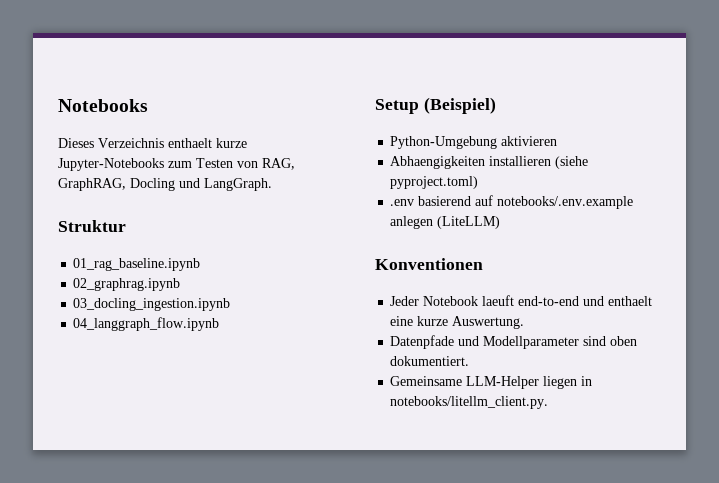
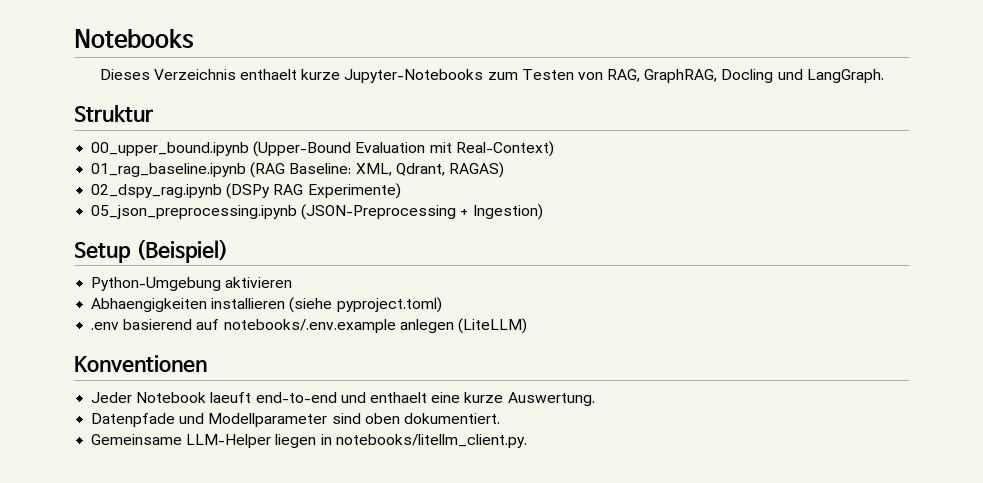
- 01_rag_baseline.ipynb
- 02_graphrag.ipynb
- 03_docling_ingestion.ipynb
- 04_langgraph_flow.ipynb
+ 00_upper_bound.ipynb (Upper-Bound Evaluation mit Real-Context)
+ 01_rag_baseline.ipynb (RAG Baseline: XML, Qdrant, RAGAS)
+ 02_dspy_rag.ipynb (DSPy RAG Experimente)
+ 05_json_preprocessing.ipynb (JSON-Preprocessing + Ingestion)

